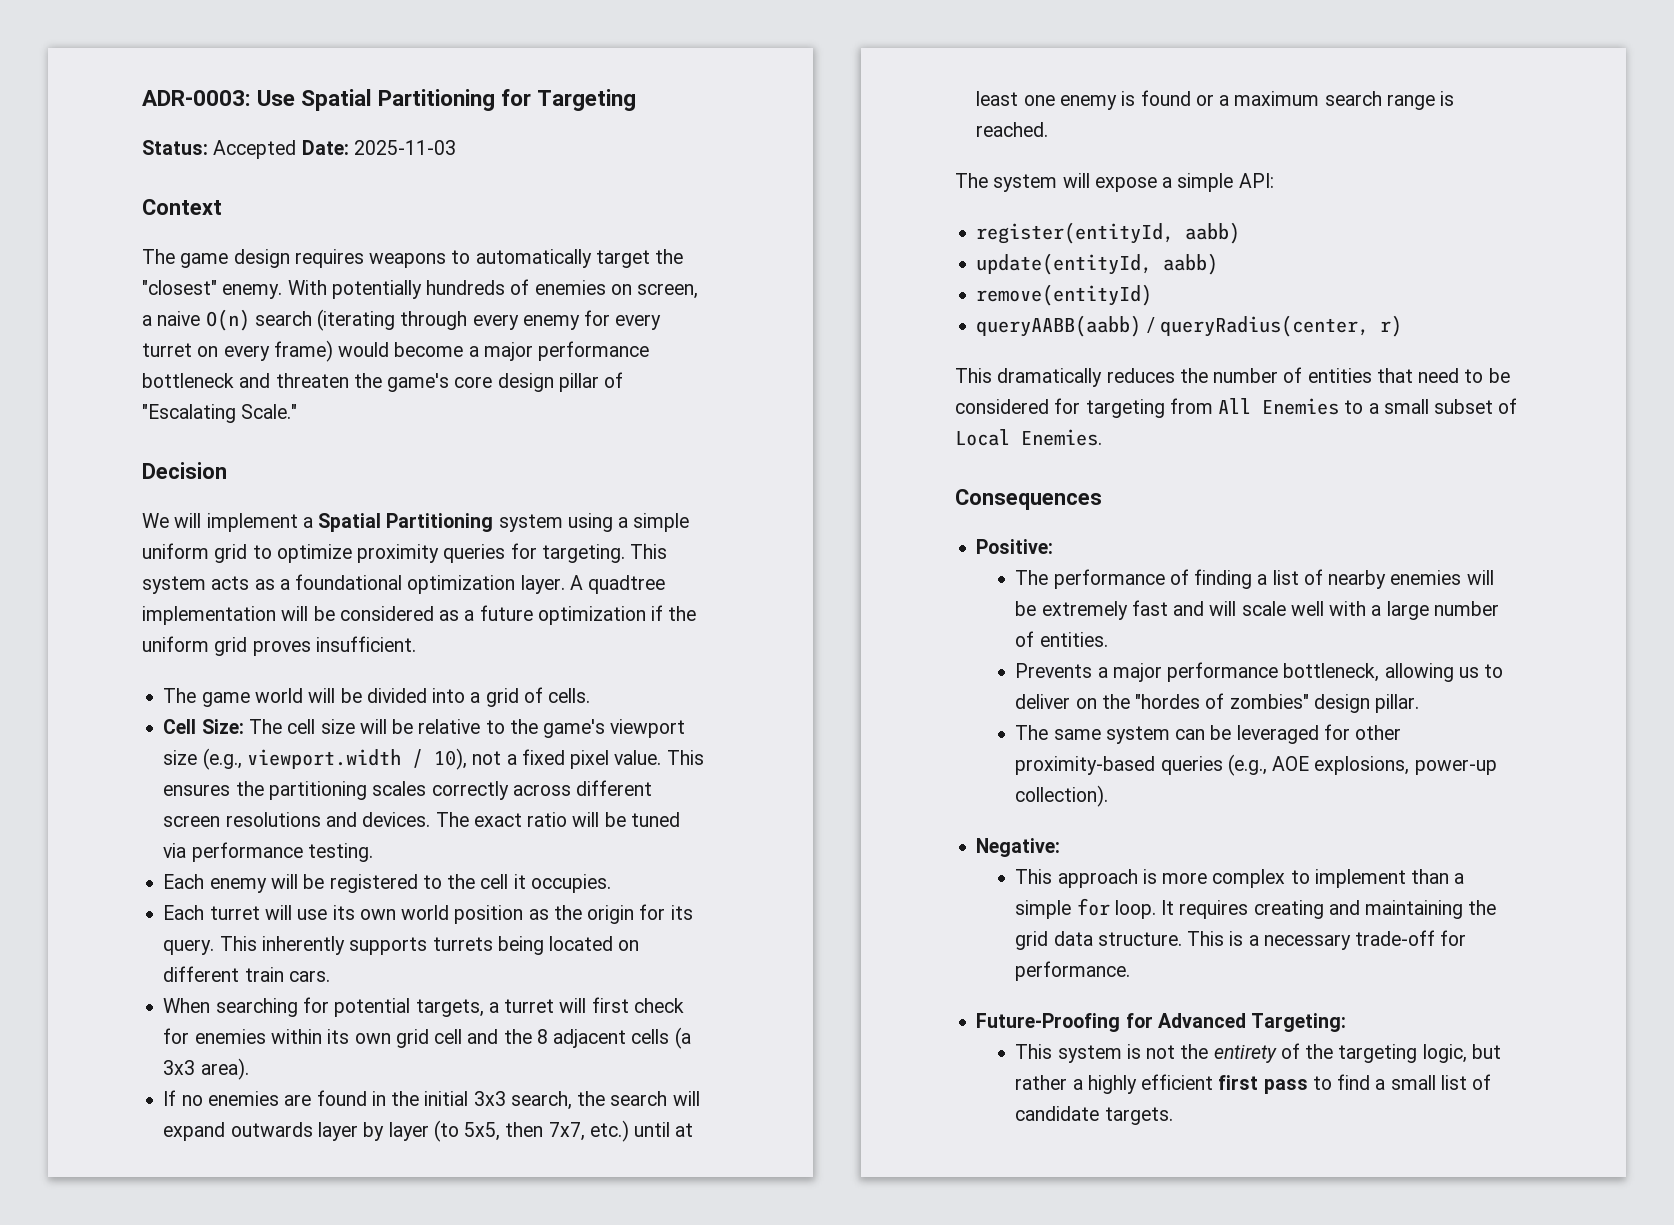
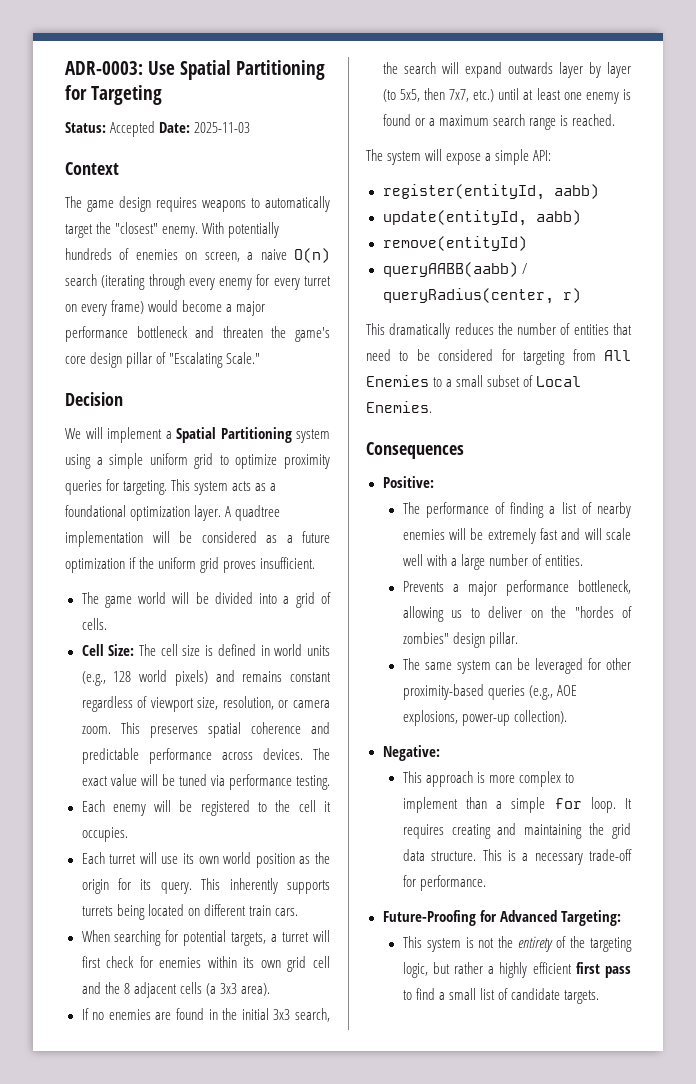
- Cell Size: The cell size will be relative to the game's viewport size (e.g., viewport.width / 10), not a fixed pixel value. This ensures the partitioning scales correctly across different screen resolutions and devices.
+ Cell Size: The cell size is defined in world units (e.g., 128 world pixels) and remains constant regardless of viewport size, resolution, or camera zoom. This preserves spatial coherence and predictable performance across devices.
- The exact ratio will be tuned via performance testing.
+ The exact value will be tuned via performance testing.

